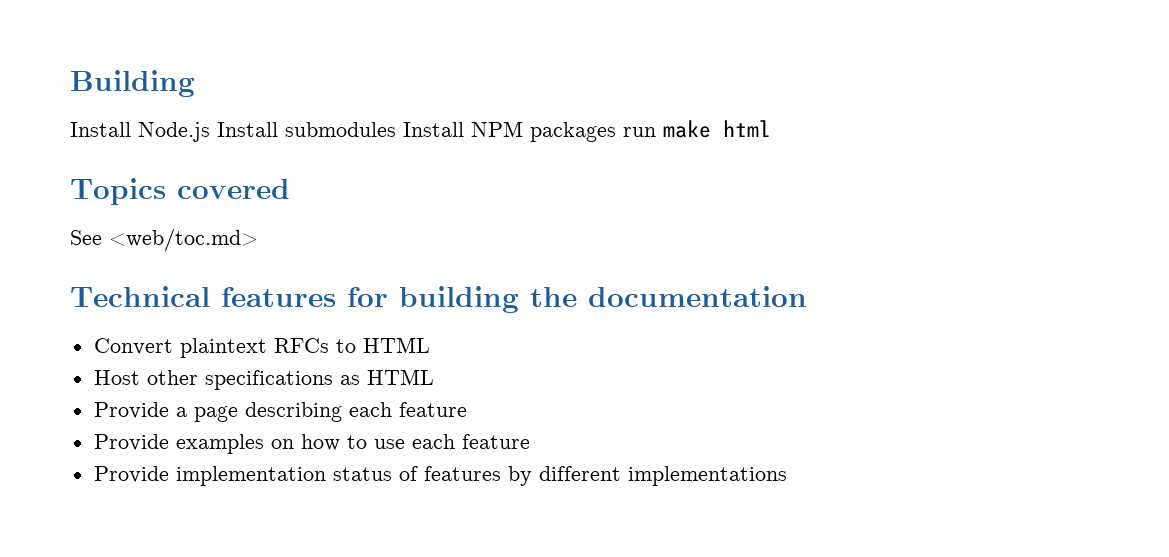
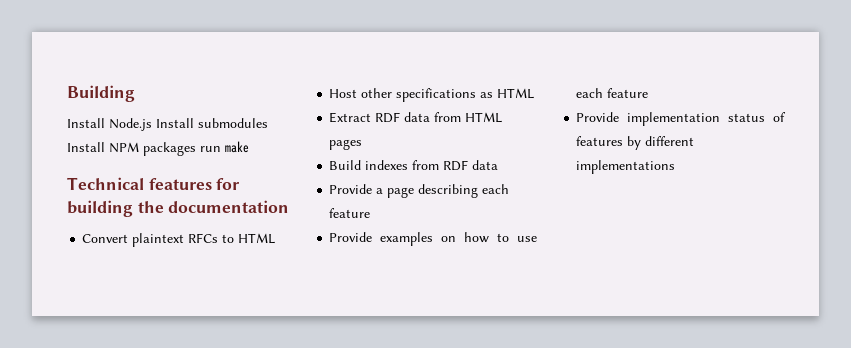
- Install Node.js Install submodules Install NPM packages run make html
- Topics covered
- See <web/toc.md>
+ Install Node.js Install submodules Install NPM packages run make
+ Extract RDF data from HTML pages
+ Build indexes from RDF data

